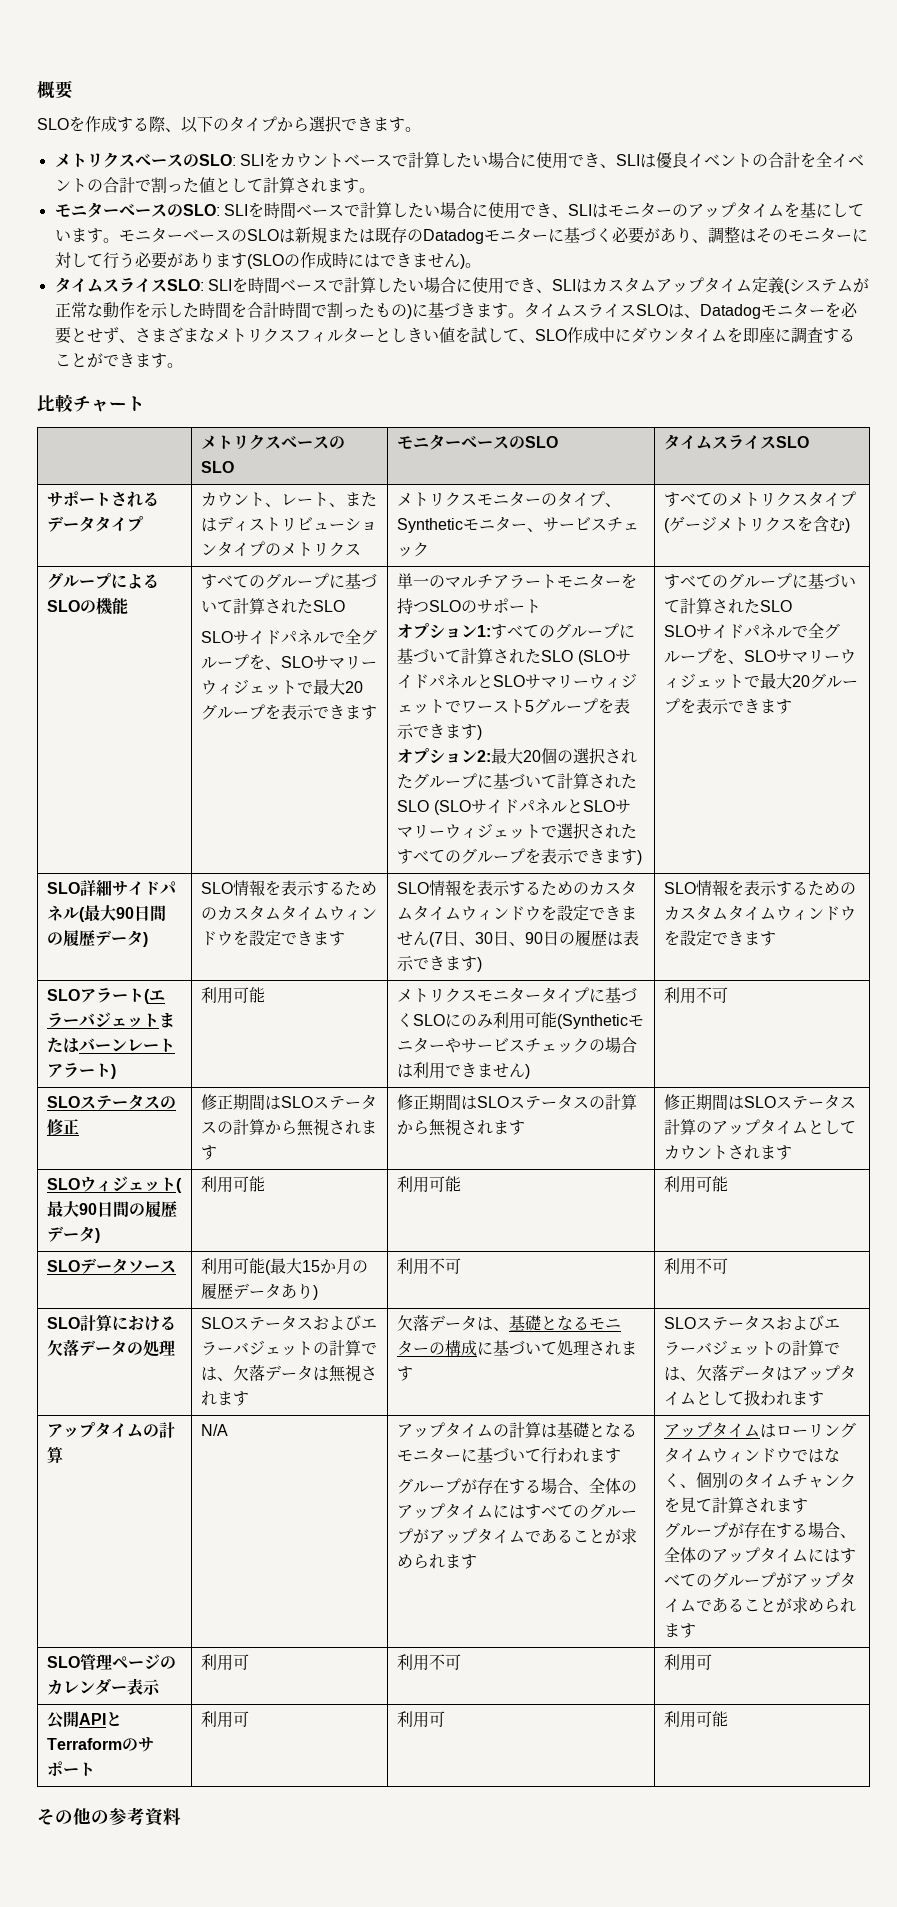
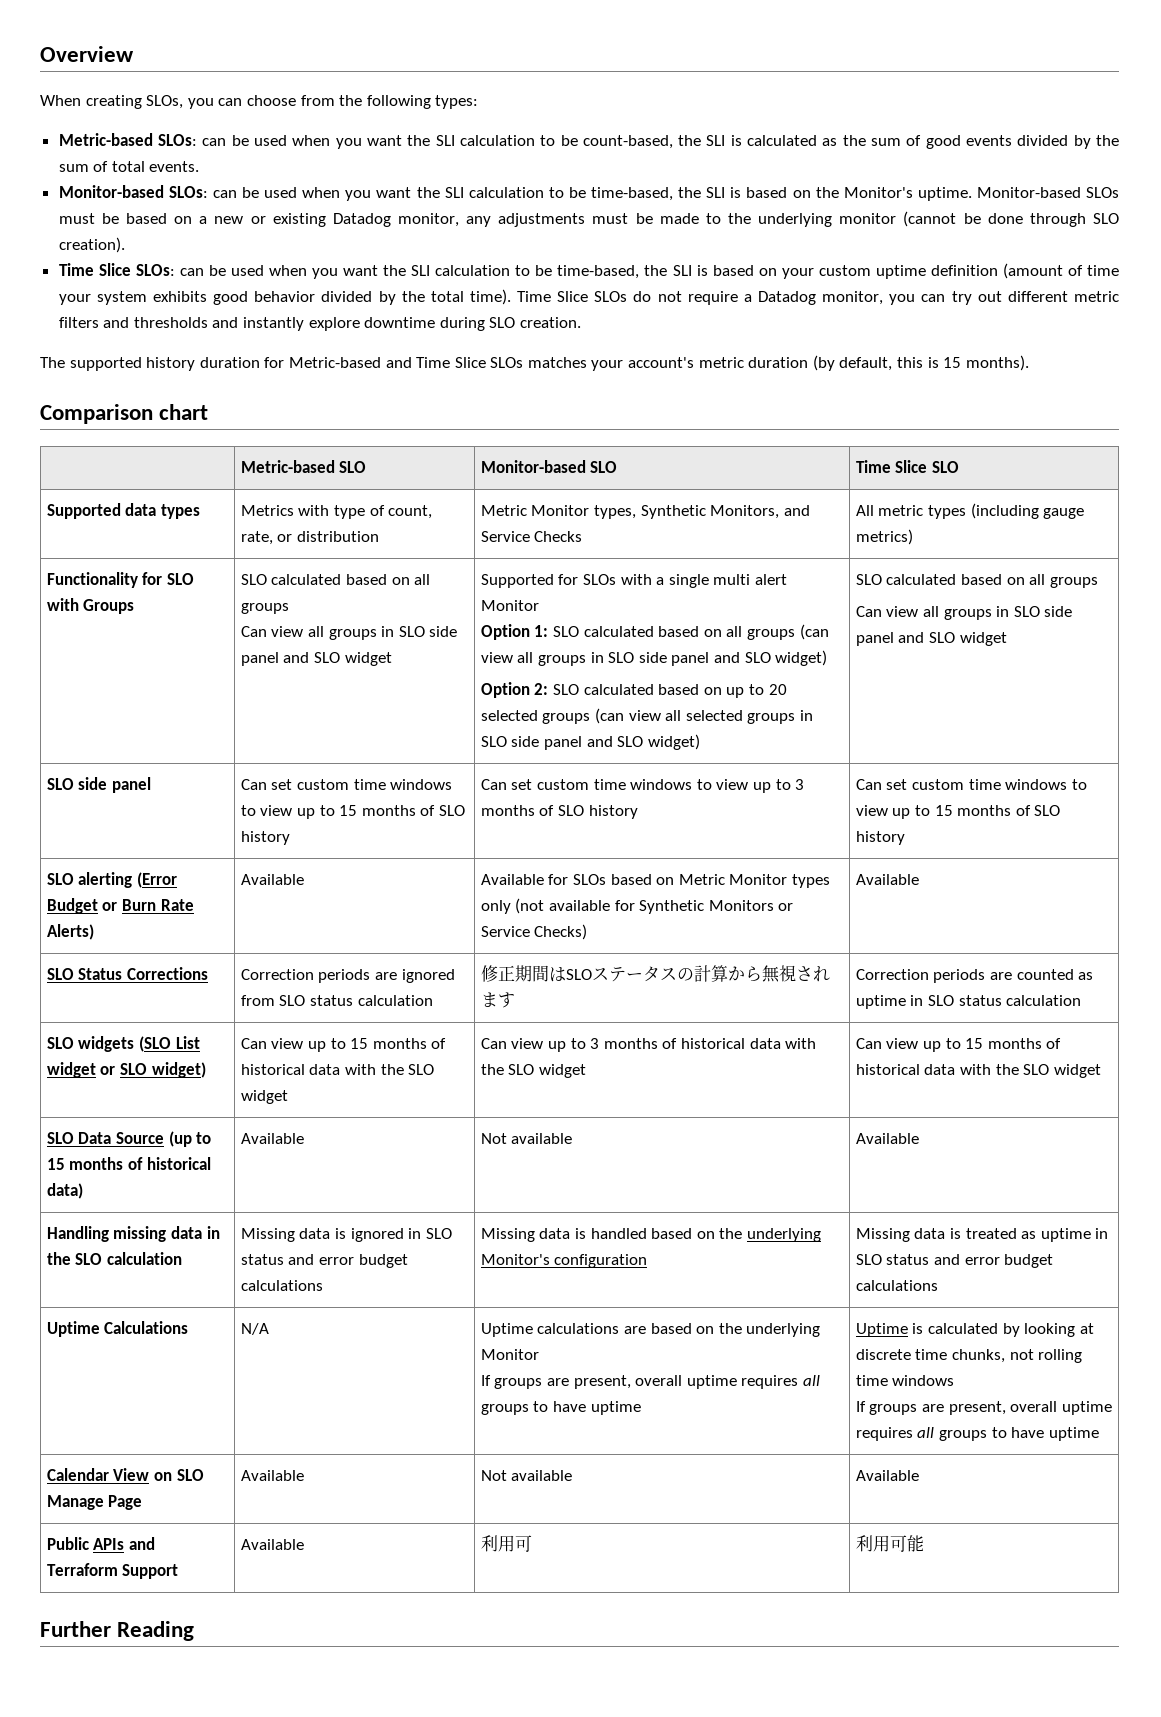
- 概要
- SLOを作成する際、以下のタイプから選択できます。
- メトリクスベースのSLO: SLIをカウントベースで計算したい場合に使用でき、SLIは優良イベントの合計を全イベントの合計で割った値として計算されます。
- モニターベースのSLO: SLIを時間ベースで計算したい場合に使用でき、SLIはモニターのアップタイムを基にしています。モニターベースのSLOは新規または既存のDatadogモニターに基づく必要があり、調整はそのモニターに対して行う必要があります(SLOの作成時にはできません)。
- タイムスライスSLO: SLIを時間ベースで計算したい場合に使用でき、SLIはカスタムアップタイム定義(システムが正常な動作を示した時間を合計時間で割ったもの)に基づきます。タイムスライスSLOは、Datadogモニターを必要とせず、さまざまなメトリクスフィルターとしきい値を試して、SLO作成中にダウンタイムを即座に調査することができます。
- 比較チャート
- | メトリクスベースのSLO | モニターベースのSLO | タイムスライスSLO
- サポートされるデータタイプ | カウント、レート、またはディストリビューションタイプのメトリクス | メトリクスモニターのタイプ、Syntheticモニター、サービスチェック | すべてのメトリクスタイプ(ゲージメトリクスを含む)
- グループによるSLOの機能 | すべてのグループに基づいて計算されたSLO
- SLOサイドパネルで全グループを、SLOサマリーウィジェットで最大20グループを表示できます | 単一のマルチアラートモニターを持つSLOのサポート
- オプション1:すべてのグループに基づいて計算されたSLO (SLOサイドパネルとSLOサマリーウィジェットでワースト5グループを表示できます)
- オプション2:最大20個の選択されたグループに基づいて計算されたSLO (SLOサイドパネルとSLOサマリーウィジェットで選択されたすべてのグループを表示できます) | すべてのグループに基づいて計算されたSLO
- SLOサイドパネルで全グループを、SLOサマリーウィジェットで最大20グループを表示できます
- SLO詳細サイドパネル(最大90日間の履歴データ) | SLO情報を表示するためのカスタムタイムウィンドウを設定できます | SLO情報を表示するためのカスタムタイムウィンドウを設定できません(7日、30日、90日の履歴は表示できます) | SLO情報を表示するためのカスタムタイムウィンドウを設定できます
- SLOアラート(エラーバジェットまたはバーンレートアラート) | 利用可能 | メトリクスモニタータイプに基づくSLOにのみ利用可能(Syntheticモニターやサービスチェックの場合は利用できません) | 利用不可
- SLOステータスの修正 | 修正期間はSLOステータスの計算から無視されます | 修正期間はSLOステータスの計算から無視されます | 修正期間はSLOステータス計算のアップタイムとしてカウントされます
- SLOウィジェット(最大90日間の履歴データ) | 利用可能 | 利用可能 | 利用可能
- SLOデータソース | 利用可能(最大15か月の履歴データあり) | 利用不可 | 利用不可
- SLO計算における欠落データの処理 | SLOステータスおよびエラーバジェットの計算では、欠落データは無視されます | 欠落データは、基礎となるモニターの構成に基づいて処理されます | SLOステータスおよびエラーバジェットの計算では、欠落データはアップタイムとして扱われます
- アップタイムの計算 | N/A | アップタイムの計算は基礎となるモニターに基づいて行われます
- グループが存在する場合、全体のアップタイムにはすべてのグループがアップタイムであることが求められます | アップタイムはローリングタイムウィンドウではなく、個別のタイムチャンクを見て計算されます
- グループが存在する場合、全体のアップタイムにはすべてのグループがアップタイムであることが求められます
- SLO管理ページのカレンダー表示 | 利用可 | 利用不可 | 利用可
- 公開APIとTerraformのサポート | 利用可 | 利用可 | 利用可能
+ Overview
+ When creating SLOs, you can choose from the following types:
+ Metric-based SLOs: can be used when you want the SLI calculation to be count-based, the SLI is calculated as the sum of good events divided by the sum of total events.
+ Monitor-based SLOs: can be used when you want the SLI calculation to be time-based, the SLI is based on the Monitor's uptime. Monitor-based SLOs must be based on a new or existing Datadog monitor, any adjustments must be made to the underlying monitor (cannot be done through SLO creation).
+ Time Slice SLOs: can be used when you want the SLI calculation to be time-based, the SLI is based on your custom uptime definition (amount of time your system exhibits good behavior divided by the total time). Time Slice SLOs do not require a Datadog monitor, you can try out different metric filters and thresholds and instantly explore downtime during SLO creation.
+ The supported history duration for Metric-based and Time Slice SLOs matches your account's metric duration (by default, this is 15 months).
+ Comparison chart
+ | Metric-based SLO | Monitor-based SLO | Time Slice SLO
+ Supported data types | Metrics with type of count, rate, or distribution | Metric Monitor types, Synthetic Monitors, and Service Checks | All metric types (including gauge metrics)
+ Functionality for SLO with Groups | SLO calculated based on all groups
+ Can view all groups in SLO side panel and SLO widget | Supported for SLOs with a single multi alert Monitor
+ Option 1: SLO calculated based on all groups (can view all groups in SLO side panel and SLO widget)
+ Option 2: SLO calculated based on up to 20 selected groups (can view all selected groups in SLO side panel and SLO widget) | SLO calculated based on all groups
+ Can view all groups in SLO side panel and SLO widget
+ SLO side panel | Can set custom time windows to view up to 15 months of SLO history | Can set custom time windows to view up to 3 months of SLO history | Can set custom time windows to view up to 15 months of SLO history
+ SLO alerting (Error Budget or Burn Rate Alerts) | Available | Available for SLOs based on Metric Monitor types only (not available for Synthetic Monitors or Service Checks) | Available
+ SLO Status Corrections | Correction periods are ignored from SLO status calculation | 修正期間はSLOステータスの計算から無視されます | Correction periods are counted as uptime in SLO status calculation
+ SLO widgets (SLO List widget or SLO widget) | Can view up to 15 months of historical data with the SLO widget | Can view up to 3 months of historical data with the SLO widget | Can view up to 15 months of historical data with the SLO widget
+ SLO Data Source (up to 15 months of historical data) | Available | Not available | Available
+ Handling missing data in the SLO calculation | Missing data is ignored in SLO status and error budget calculations | Missing data is handled based on the underlying Monitor's configuration | Missing data is treated as uptime in SLO status and error budget calculations
+ Uptime Calculations | N/A | Uptime calculations are based on the underlying Monitor
+ If groups are present, overall uptime requires all groups to have uptime | Uptime is calculated by looking at discrete time chunks, not rolling time windows
+ If groups are present, overall uptime requires all groups to have uptime
+ Calendar View on SLO Manage Page | Available | Not available | Available
+ Public APIs and Terraform Support | Available | 利用可 | 利用可能
- その他の参考資料
+ Further Reading

